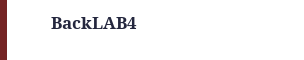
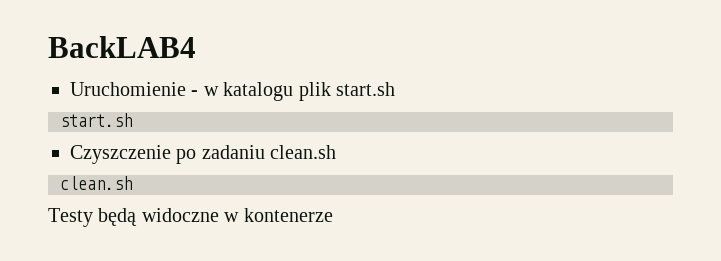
+ Uruchomienie - w katalogu plik start.sh
+ start.sh
+ Czyszczenie po zadaniu clean.sh
+ clean.sh
+ Testy będą widoczne w kontenerze

